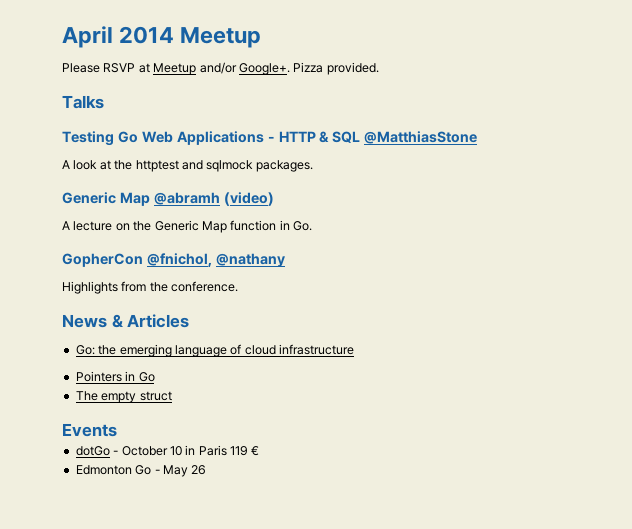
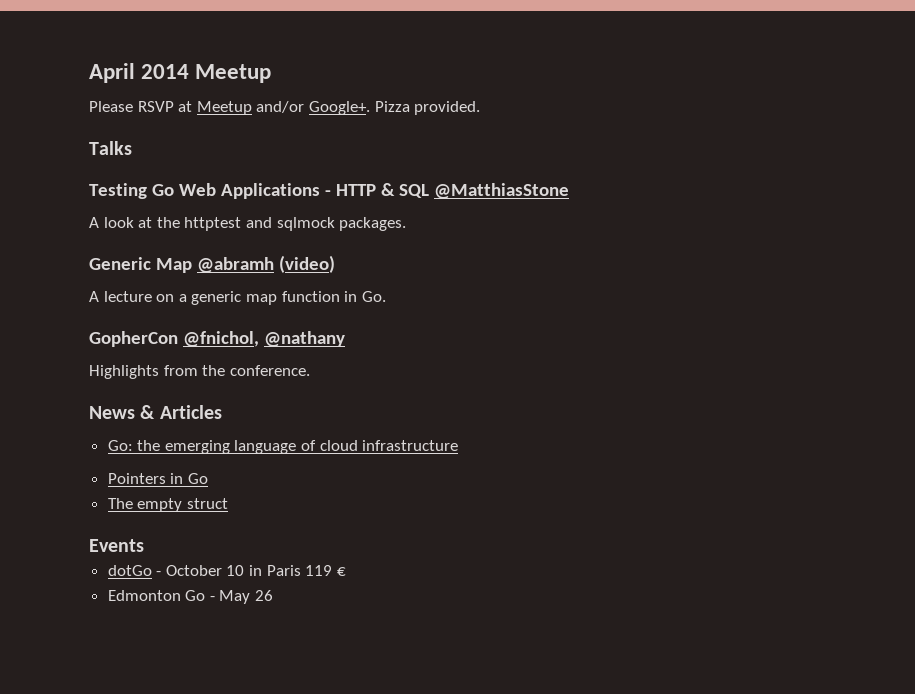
- A lecture on the Generic Map function in Go.
+ A lecture on a generic map function in Go.

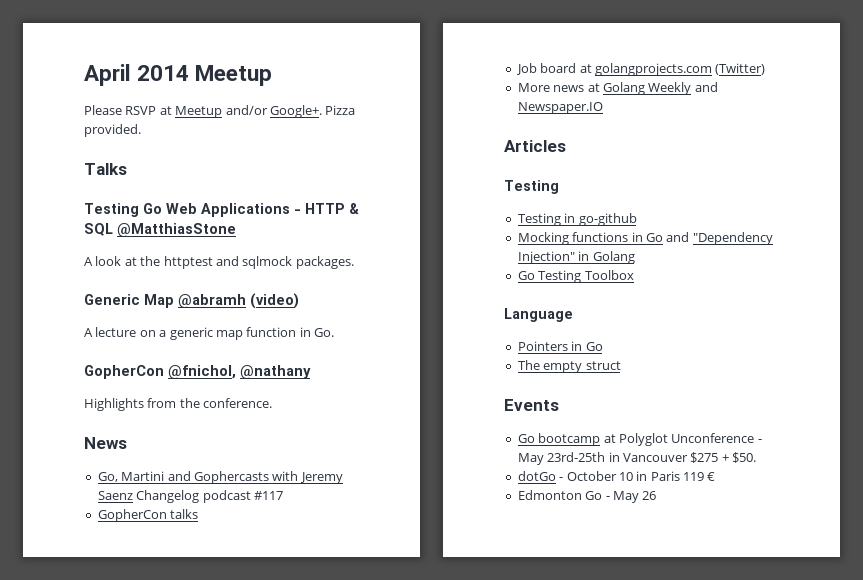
- News & Articles
- Go: the emerging language of cloud infrastructure
+ News
+ Go, Martini and Gophercasts with Jeremy Saenz Changelog podcast #117
+ GopherCon talks
+ Job board at golangprojects.com (Twitter)
+ More news at Golang Weekly and Newspaper.IO
+ Articles
+ Testing
+ Testing in go-github
+ Mocking functions in Go and "Dependency Injection" in Golang
+ Go Testing Toolbox
+ Language
+ Go bootcamp at Polyglot Unconference - May 23rd-25th in Vancouver $275 + $50.

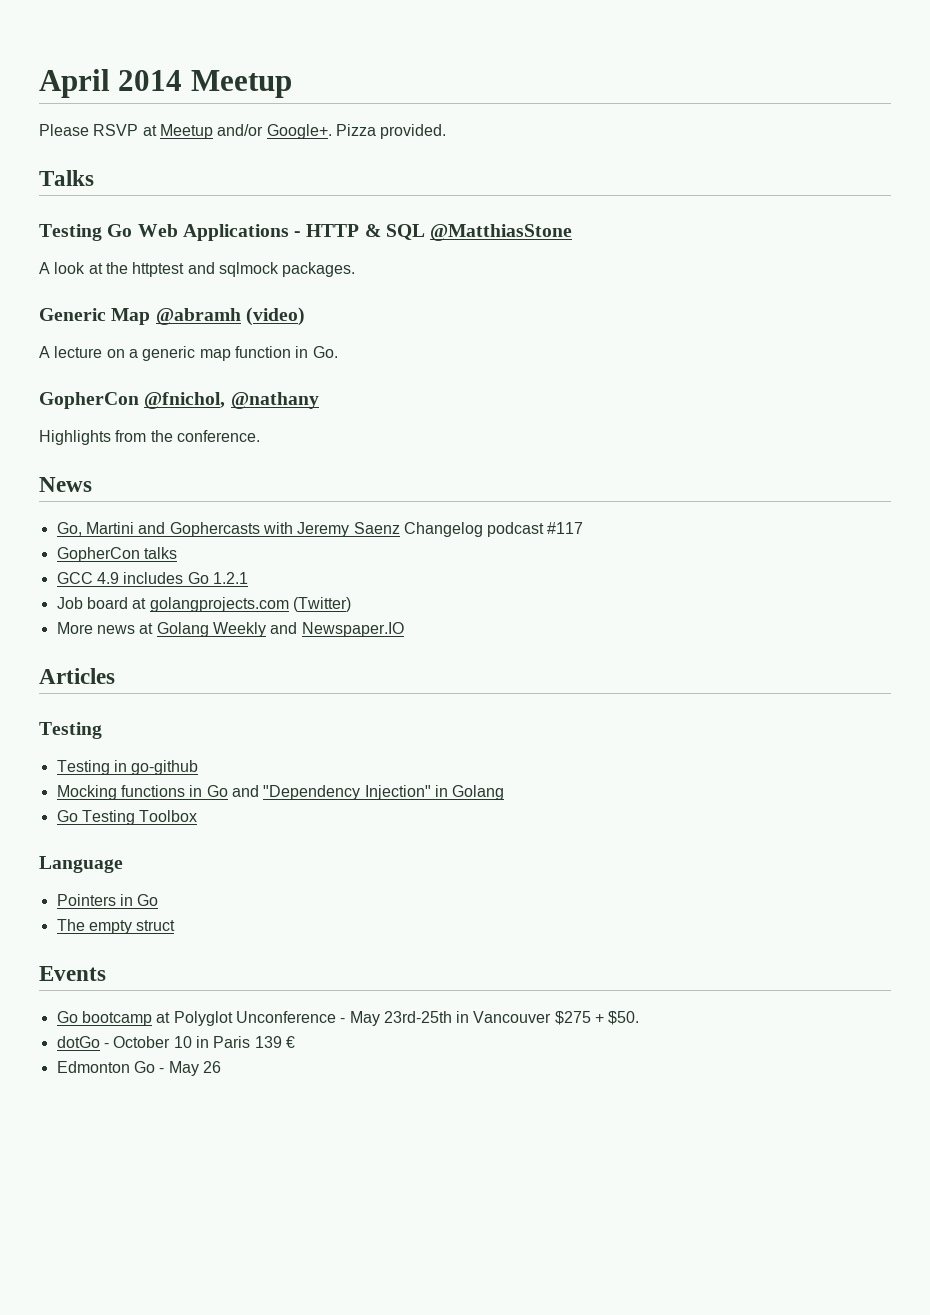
+ GCC 4.9 includes Go 1.2.1
- dotGo - October 10 in Paris 119 €
+ dotGo - October 10 in Paris 139 €

